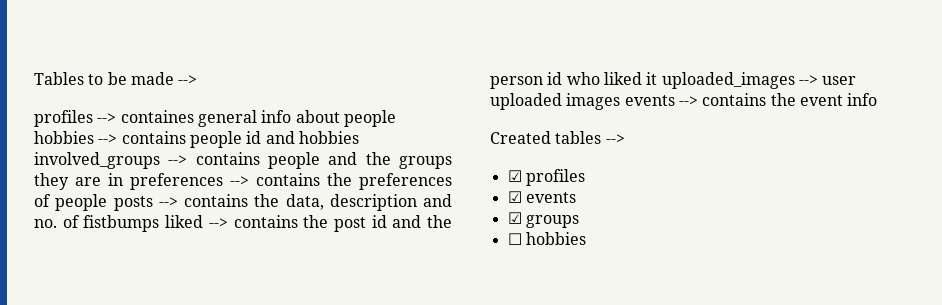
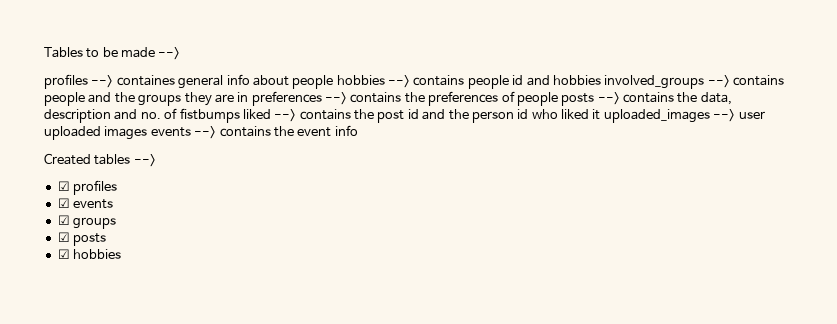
- ☐ hobbies
+ ☑ posts
+ ☑ hobbies

